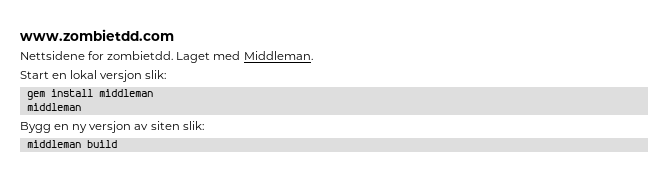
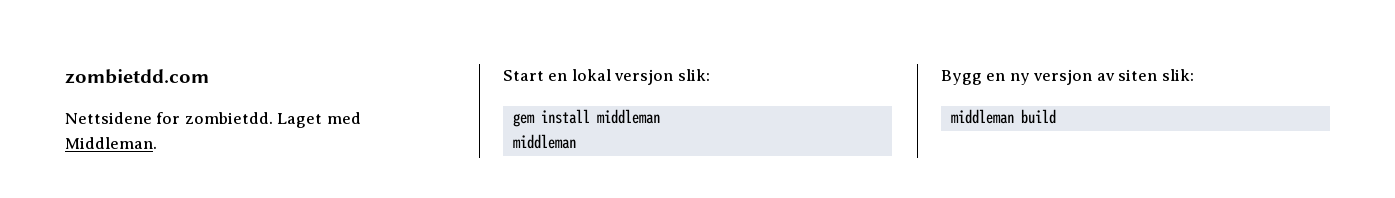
- www.zombietdd.com
+ zombietdd.com

